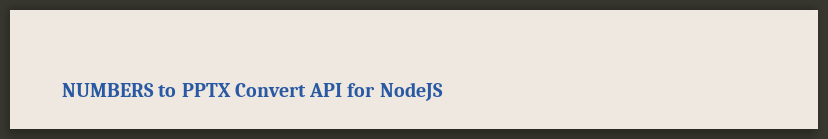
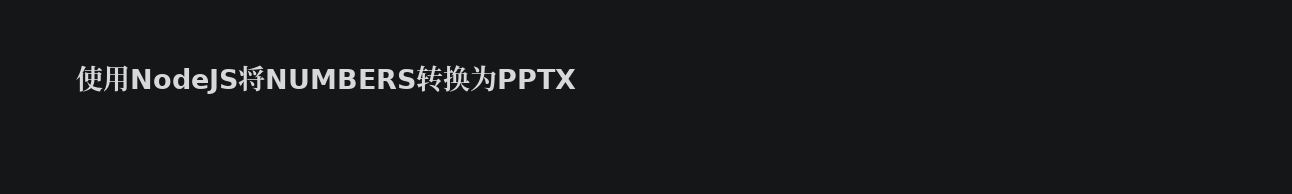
- NUMBERS to PPTX Convert API for NodeJS
+ 使用NodeJS将NUMBERS转换为PPTX

